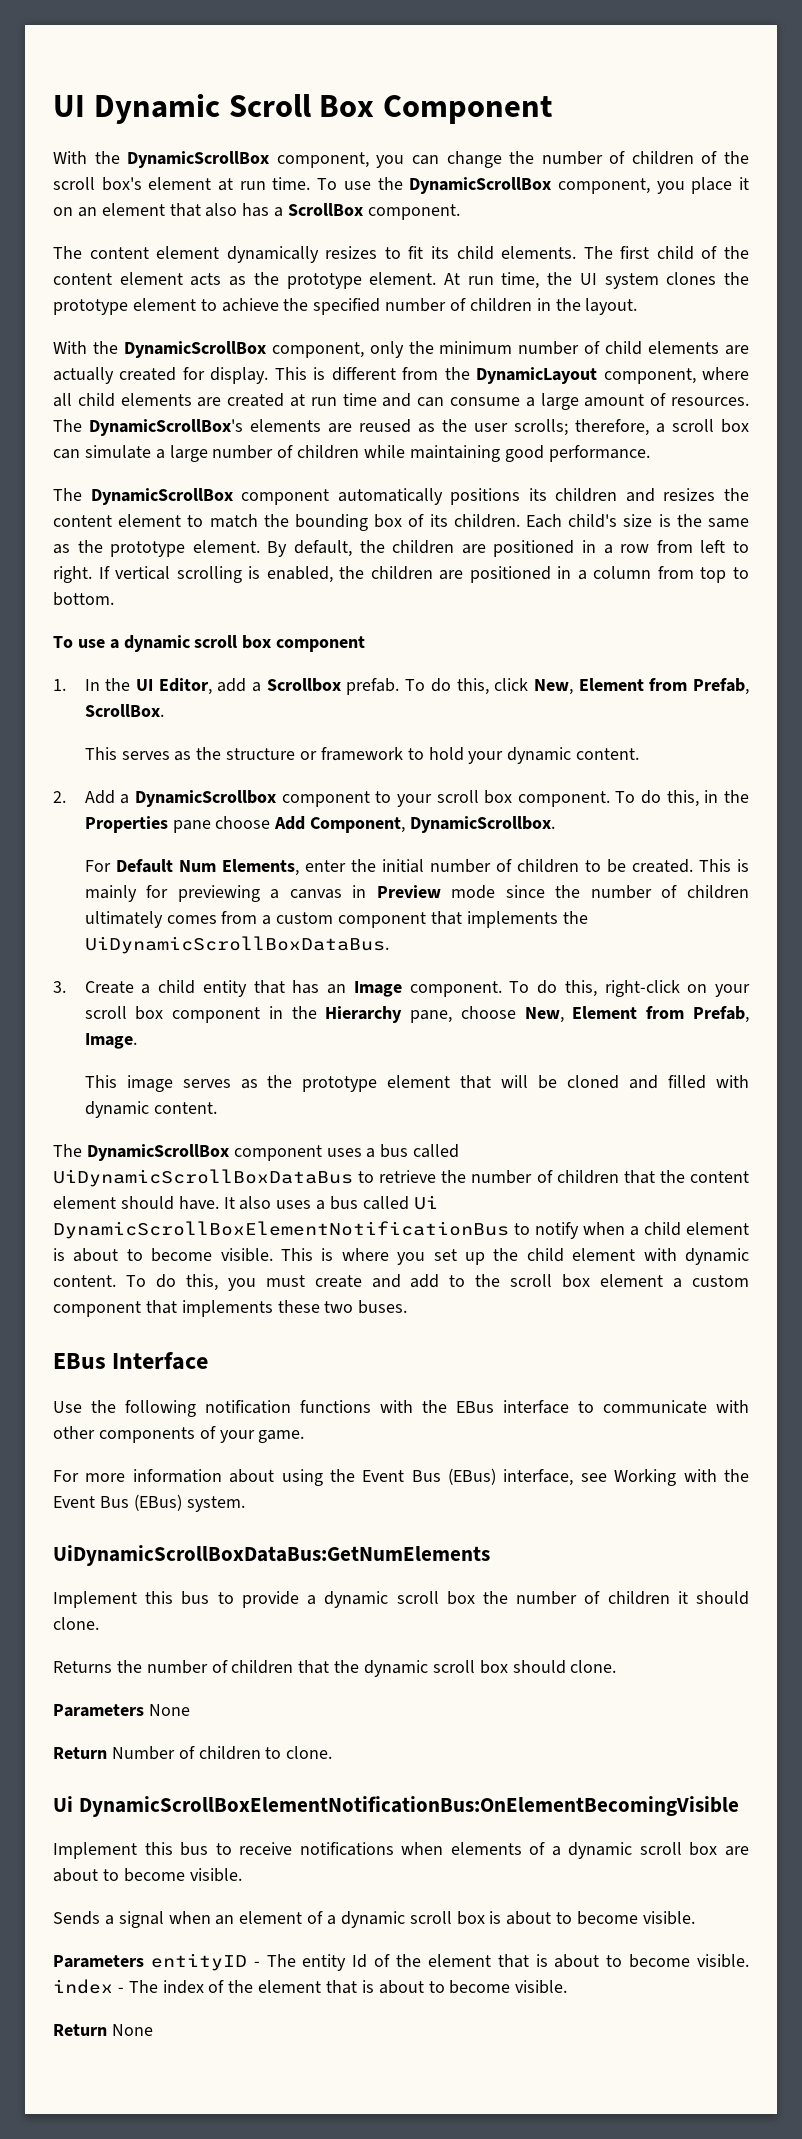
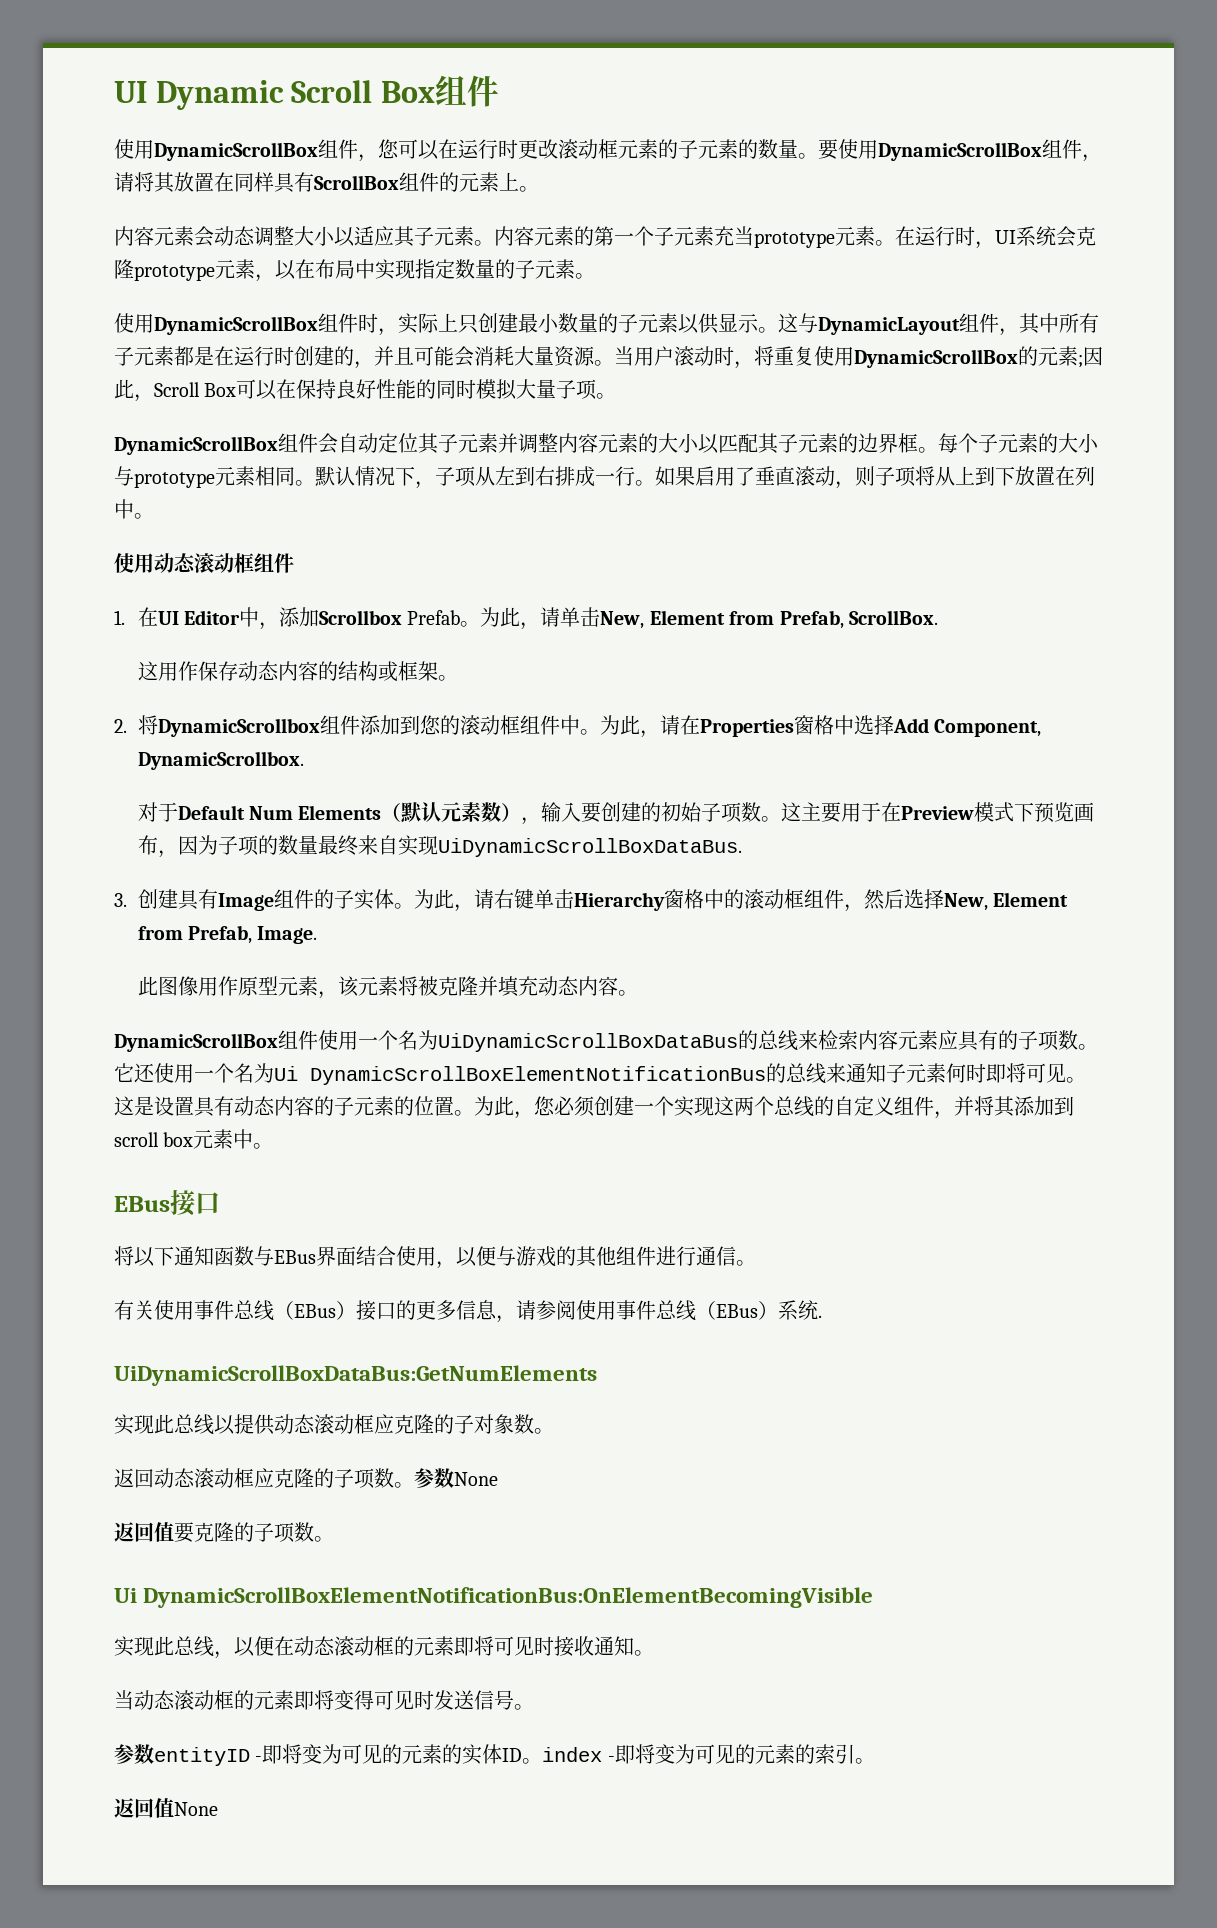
- UI Dynamic Scroll Box Component
- With the DynamicScrollBox component, you can change the number of children of the scroll box's element at run time. To use the DynamicScrollBox component, you place it on an element that also has a ScrollBox component.
- The content element dynamically resizes to fit its child elements. The first child of the content element acts as the prototype element. At run time, the UI system clones the prototype element to achieve the specified number of children in the layout.
- With the DynamicScrollBox component, only the minimum number of child elements are actually created for display. This is different from the DynamicLayout component, where all child elements are created at run time and can consume a large amount of resources. The DynamicScrollBox's elements are reused as the user scrolls; therefore, a scroll box can simulate a large number of children while maintaining good performance.
- The DynamicScrollBox component automatically positions its children and resizes the content element to match the bounding box of its children. Each child's size is the same as the prototype element. By default, the children are positioned in a row from left to right. If vertical scrolling is enabled, the children are positioned in a column from top to bottom.
- To use a dynamic scroll box component
- 1. In the UI Editor, add a Scrollbox prefab. To do this, click New, Element from Prefab, ScrollBox.
+ UI Dynamic Scroll Box组件
+ 使用DynamicScrollBox组件，您可以在运行时更改滚动框元素的子元素的数量。要使用DynamicScrollBox组件，请将其放置在同样具有ScrollBox组件的元素上。
+ 内容元素会动态调整大小以适应其子元素。内容元素的第一个子元素充当prototype元素。在运行时，UI系统会克隆prototype元素，以在布局中实现指定数量的子元素。
+ 使用DynamicScrollBox组件时，实际上只创建最小数量的子元素以供显示。这与DynamicLayout组件，其中所有子元素都是在运行时创建的，并且可能会消耗大量资源。当用户滚动时，将重复使用DynamicScrollBox的元素;因此，Scroll Box可以在保持良好性能的同时模拟大量子项。
+ DynamicScrollBox组件会自动定位其子元素并调整内容元素的大小以匹配其子元素的边界框。每个子元素的大小与prototype元素相同。默认情况下，子项从左到右排成一行。如果启用了垂直滚动，则子项将从上到下放置在列中。
+ 使用动态滚动框组件
+ 1.在UI Editor中，添加Scrollbox Prefab。为此，请单击New, Element from Prefab, ScrollBox.
- This serves as the structure or framework to hold your dynamic content.
- 2. Add a DynamicScrollbox component to your scroll box component. To do this, in the Properties pane choose Add Component, DynamicScrollbox.
+ 这用作保存动态内容的结构或框架。
+ 2.将DynamicScrollbox组件添加到您的滚动框组件中。为此，请在Properties窗格中选择Add Component, DynamicScrollbox.
- For Default Num Elements, enter the initial number of children to be created. This is mainly for previewing a canvas in Preview mode since the number of children ultimately comes from a custom component that implements the UiDynamicScrollBoxDataBus.
- 3. Create a child entity that has an Image component. To do this, right-click on your scroll box component in the Hierarchy pane, choose New, Element from Prefab, Image.
+ 对于Default Num Elements（默认元素数），输入要创建的初始子项数。这主要用于在Preview模式下预览画布，因为子项的数量最终来自实现UiDynamicScrollBoxDataBus.
+ 3.创建具有Image组件的子实体。为此，请右键单击Hierarchy窗格中的滚动框组件，然后选择New, Element from Prefab, Image.
- This image serves as the prototype element that will be cloned and filled with dynamic content.
- The DynamicScrollBox component uses a bus called UiDynamicScrollBoxDataBus to retrieve the number of children that the content element should have. It also uses a bus called Ui DynamicScrollBoxElementNotificationBus to notify when a child element is about to become visible. This is where you set up the child element with dynamic content. To do this, you must create and add to the scroll box element a custom component that implements these two buses.
- EBus Interface
- Use the following notification functions with the EBus interface to communicate with other components of your game.
- For more information about using the Event Bus (EBus) interface, see Working with the Event Bus (EBus) system.
+ 此图像用作原型元素，该元素将被克隆并填充动态内容。
+ DynamicScrollBox组件使用一个名为UiDynamicScrollBoxDataBus的总线来检索内容元素应具有的子项数。它还使用一个名为Ui DynamicScrollBoxElementNotificationBus的总线来通知子元素何时即将可见。这是设置具有动态内容的子元素的位置。为此，您必须创建一个实现这两个总线的自定义组件，并将其添加到scroll box元素中。
+ EBus接口
+ 将以下通知函数与EBus界面结合使用，以便与游戏的其他组件进行通信。
+ 有关使用事件总线（EBus）接口的更多信息，请参阅使用事件总线（EBus）系统.
  UiDynamicScrollBoxDataBus:GetNumElements
- Implement this bus to provide a dynamic scroll box the number of children it should clone.
- Returns the number of children that the dynamic scroll box should clone.
- Parameters None
- Return Number of children to clone.
+ 实现此总线以提供动态滚动框应克隆的子对象数。
+ 返回动态滚动框应克隆的子项数。参数None
+ 返回值要克隆的子项数。
  Ui DynamicScrollBoxElementNotificationBus:OnElementBecomingVisible
- Implement this bus to receive notifications when elements of a dynamic scroll box are about to become visible.
- Sends a signal when an element of a dynamic scroll box is about to become visible.
- Parameters entityID - The entity Id of the element that is about to become visible. index - The index of the element that is about to become visible.
- Return None
+ 实现此总线，以便在动态滚动框的元素即将可见时接收通知。
+ 当动态滚动框的元素即将变得可见时发送信号。
+ 参数entityID -即将变为可见的元素的实体ID。index -即将变为可见的元素的索引。
+ 返回值None

